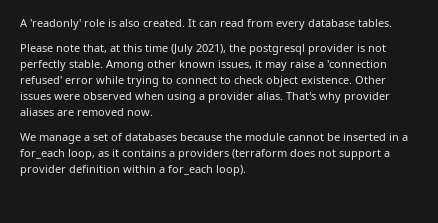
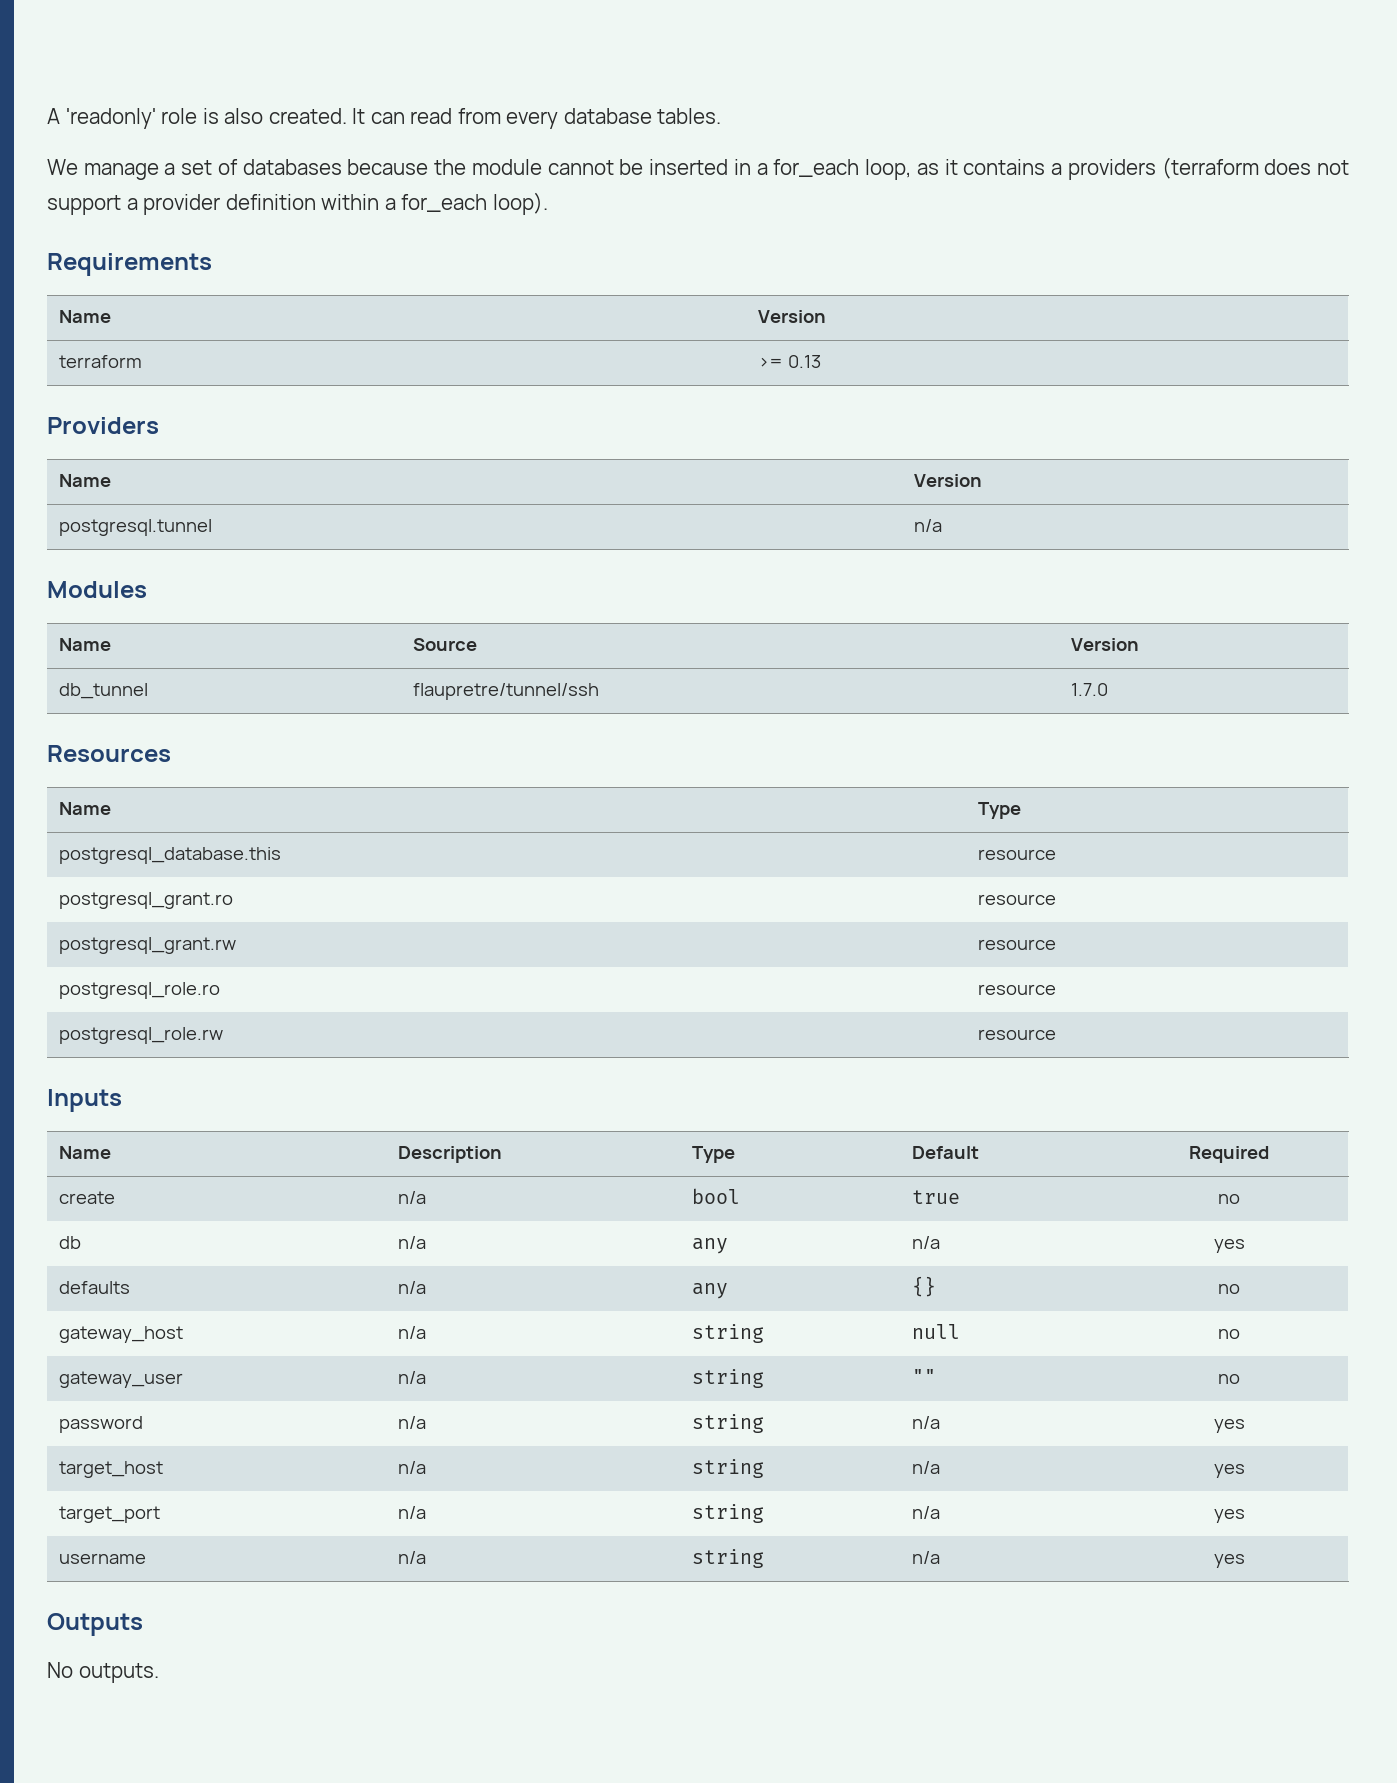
- Please note that, at this time (July 2021), the postgresql provider is not perfectly stable. Among other known issues, it may raise a 'connection refused' error while trying to connect to check object existence. Other issues were observed when using a provider alias. That's why provider aliases are removed now.
+ Requirements
+ Name | Version
+ terraform | >= 0.13
+ Providers
+ Name | Version
+ postgresql.tunnel | n/a
+ Modules
+ Name | Source | Version
+ db_tunnel | flaupretre/tunnel/ssh | 1.7.0
+ Resources
+ Name | Type
+ postgresql_database.this | resource
+ postgresql_grant.ro | resource
+ postgresql_grant.rw | resource
+ postgresql_role.ro | resource
+ postgresql_role.rw | resource
+ Inputs
+ Name | Description | Type | Default | Required
+ create | n/a | bool | true | no
+ db | n/a | any | n/a | yes
+ defaults | n/a | any | {} | no
+ gateway_host | n/a | string | null | no
+ gateway_user | n/a | string | "" | no
+ password | n/a | string | n/a | yes
+ target_host | n/a | string | n/a | yes
+ target_port | n/a | string | n/a | yes
+ username | n/a | string | n/a | yes
+ Outputs
+ No outputs.

